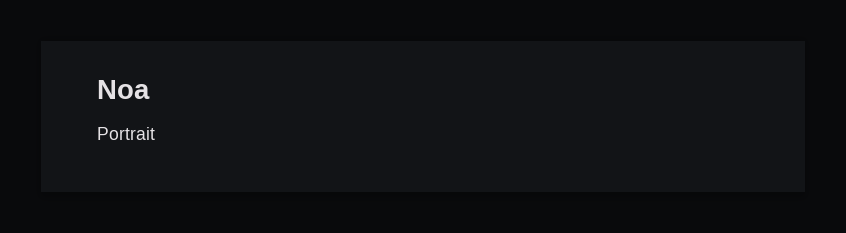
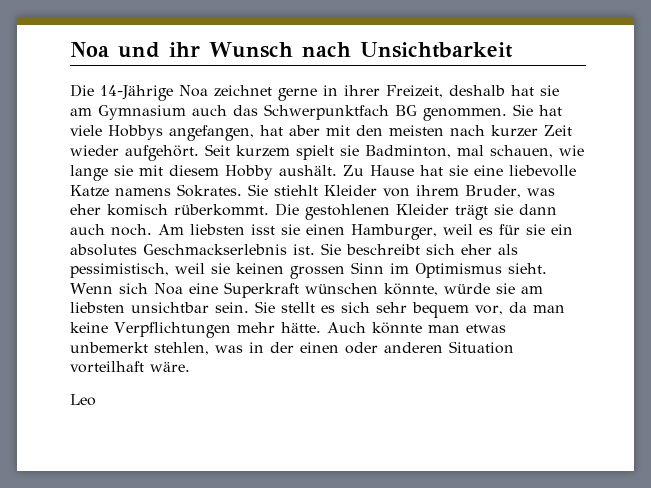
- Noa
- Portrait
+ Noa und ihr Wunsch nach Unsichtbarkeit
+ Die 14-Jährige Noa zeichnet gerne in ihrer Freizeit, deshalb hat sie am Gymnasium auch das Schwerpunktfach BG genommen. Sie hat viele Hobbys angefangen, hat aber mit den meisten nach kurzer Zeit wieder aufgehört. Seit kurzem spielt sie Badminton, mal schauen, wie lange sie mit diesem Hobby aushält. Zu Hause hat sie eine liebevolle Katze namens Sokrates. Sie stiehlt Kleider von ihrem Bruder, was eher komisch rüberkommt. Die gestohlenen Kleider trägt sie dann auch noch. Am liebsten isst sie einen Hamburger, weil es für sie ein absolutes Geschmackserlebnis ist. Sie beschreibt sich eher als pessimistisch, weil sie keinen grossen Sinn im Optimismus sieht. Wenn sich Noa eine Superkraft wünschen könnte, würde sie am liebsten unsichtbar sein. Sie stellt es sich sehr bequem vor, da man keine Verpflichtungen mehr hätte. Auch könnte man etwas unbemerkt stehlen, was in der einen oder anderen Situation vorteilhaft wäre.
+ Leo

